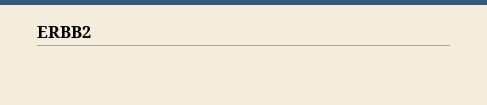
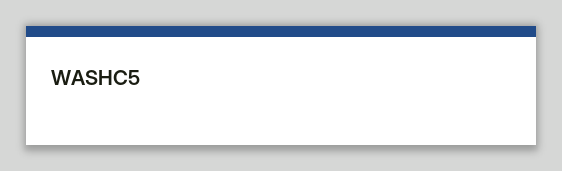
- ERBB2
+ WASHC5

